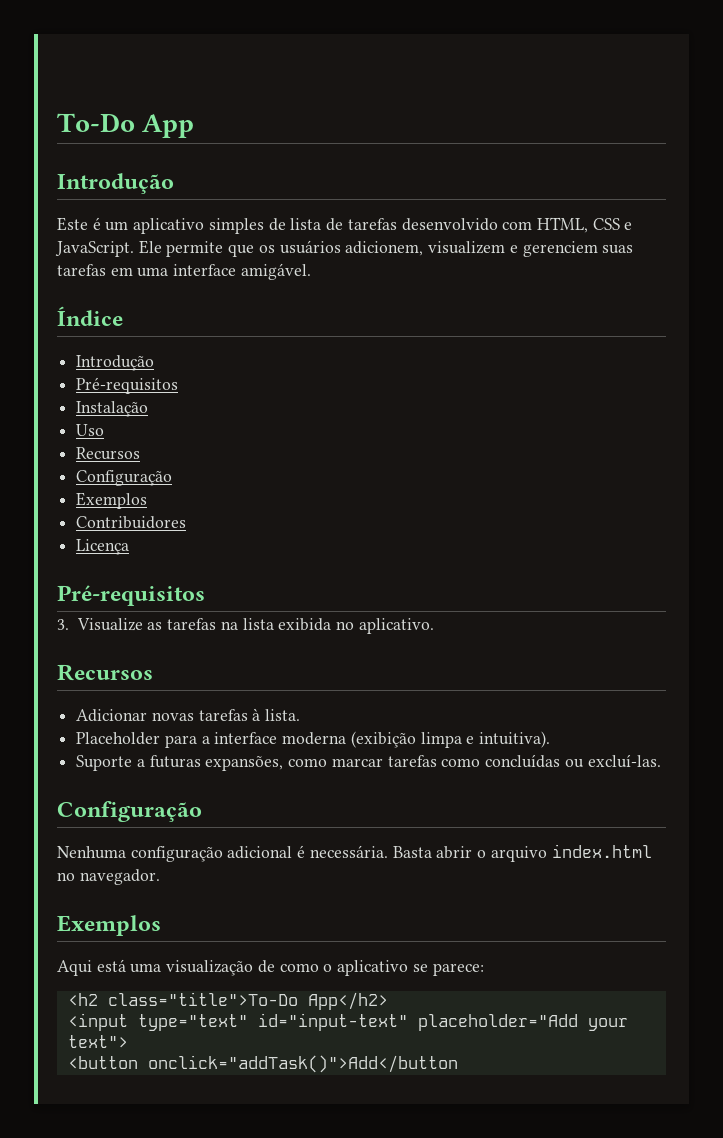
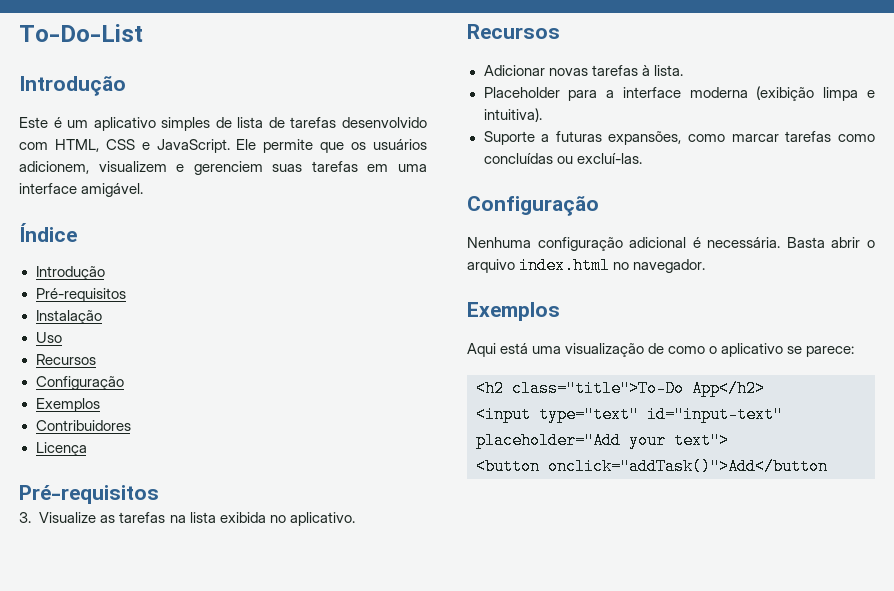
- To-Do App
+ To-Do-List

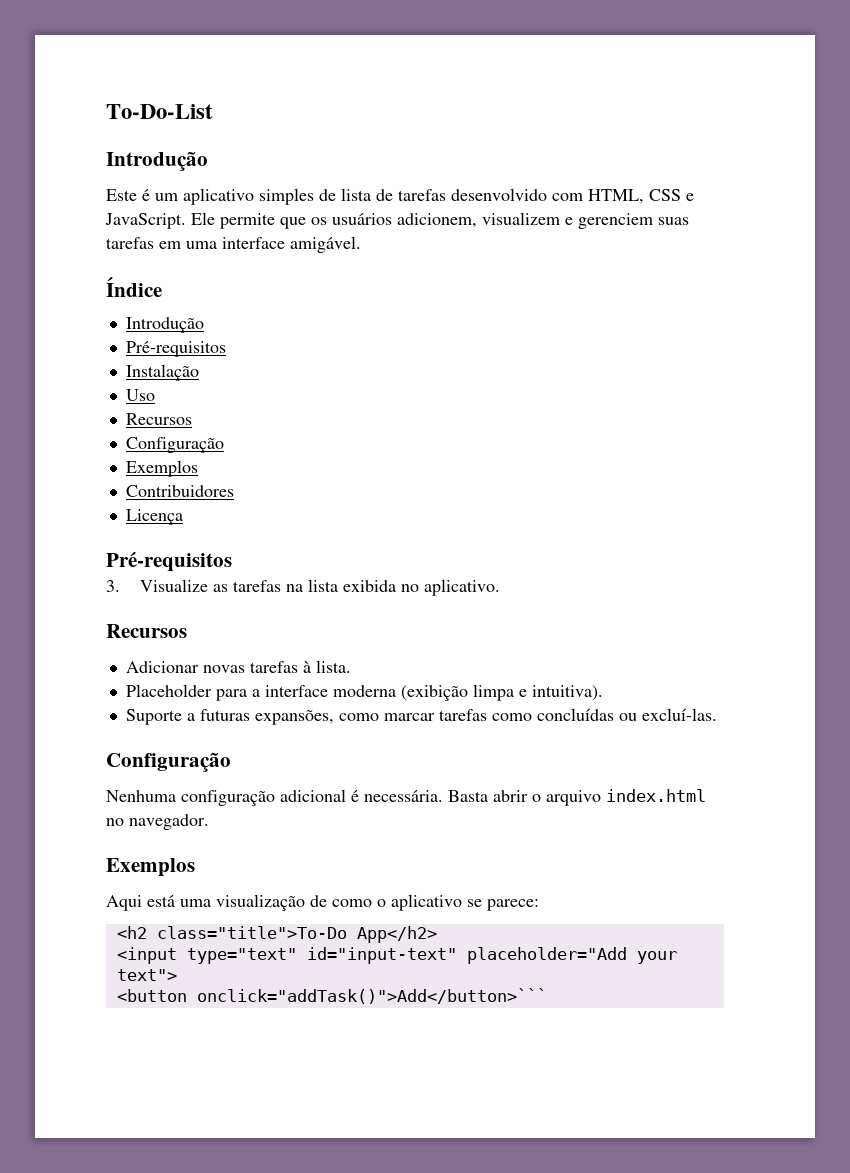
- <button onclick="addTask()">Add</button
+ <button onclick="addTask()">Add</button>```

